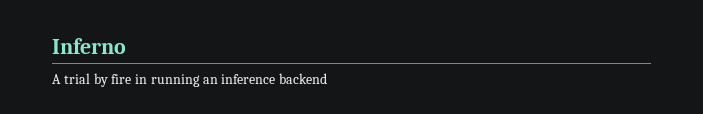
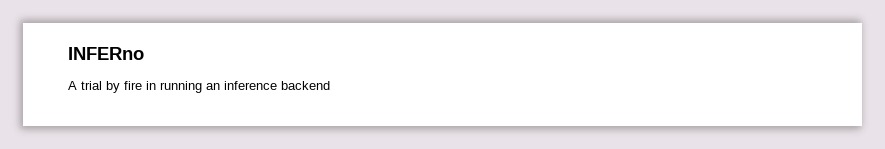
- Inferno
+ INFERno

